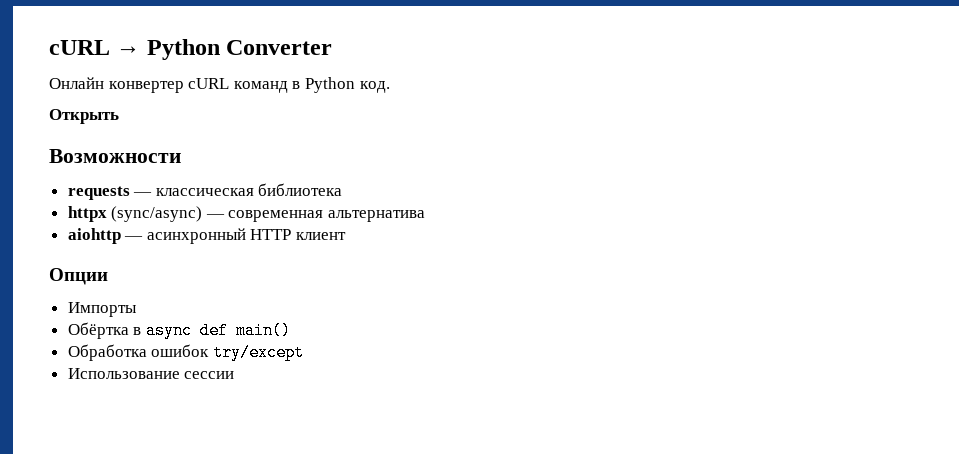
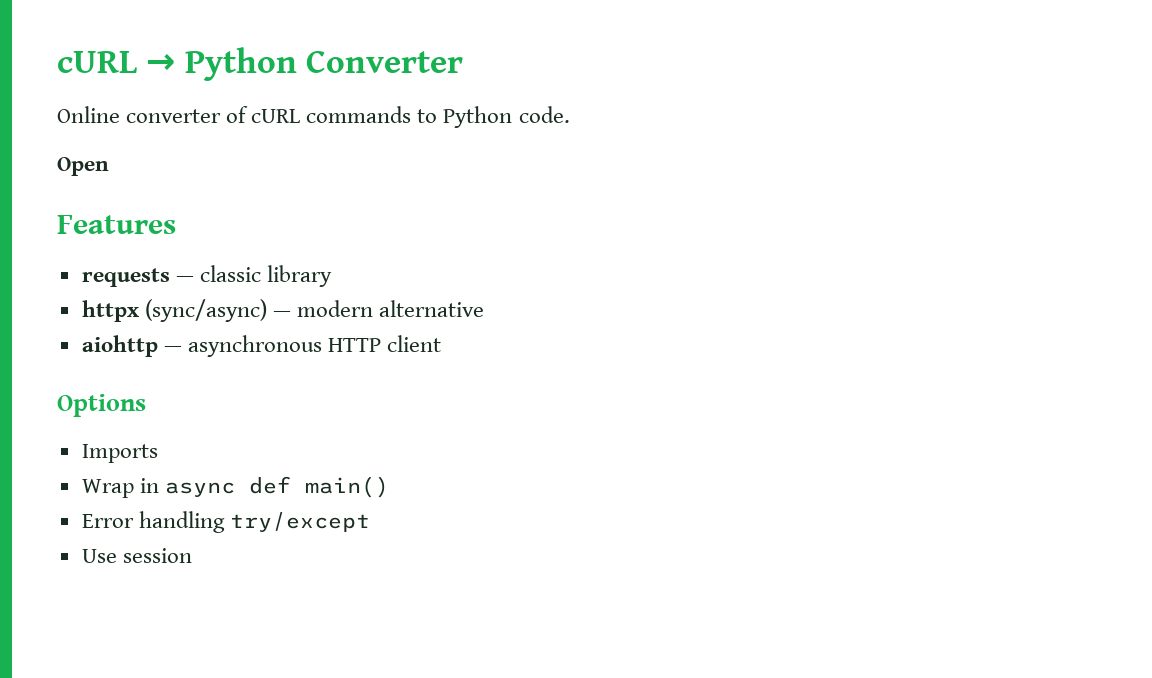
- Онлайн конвертер cURL команд в Python код.
- Открыть
- Возможности
+ Online converter of cURL commands to Python code.
+ Open
+ Features
- requests — классическая библиотека
+ requests — classic library
- httpx (sync/async) — современная альтернатива
+ httpx (sync/async) — modern alternative
- aiohttp — асинхронный HTTP клиент
- Опции
- Импорты
- Обёртка в async def main()
+ aiohttp — asynchronous HTTP client
+ Options
+ Imports
+ Wrap in async def main()
- Обработка ошибок try/except
+ Error handling try/except
- Использование сессии
+ Use session

